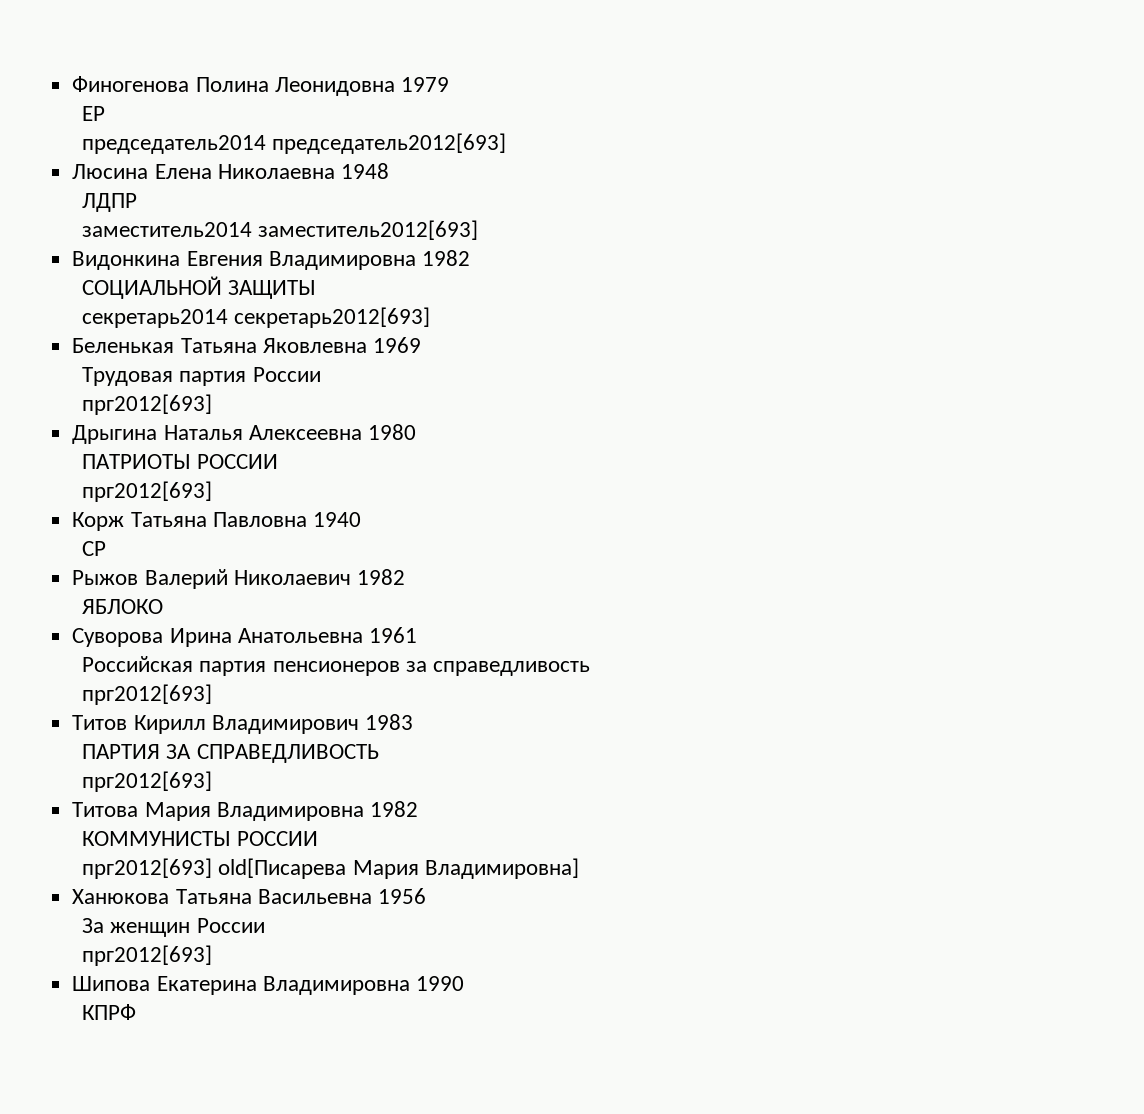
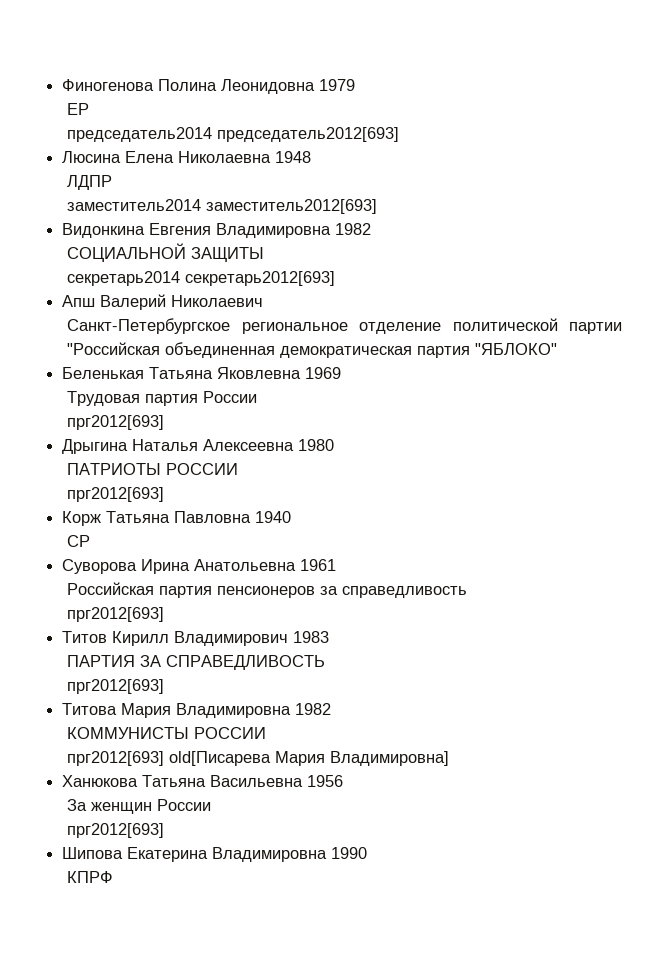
+ Апш Валерий Николаевич
+ Санкт-Петербургское региональное отделение политической партии "Российская объединенная демократическая партия "ЯБЛОКО"
- Рыжов Валерий Николаевич 1982
- ЯБЛОКО

